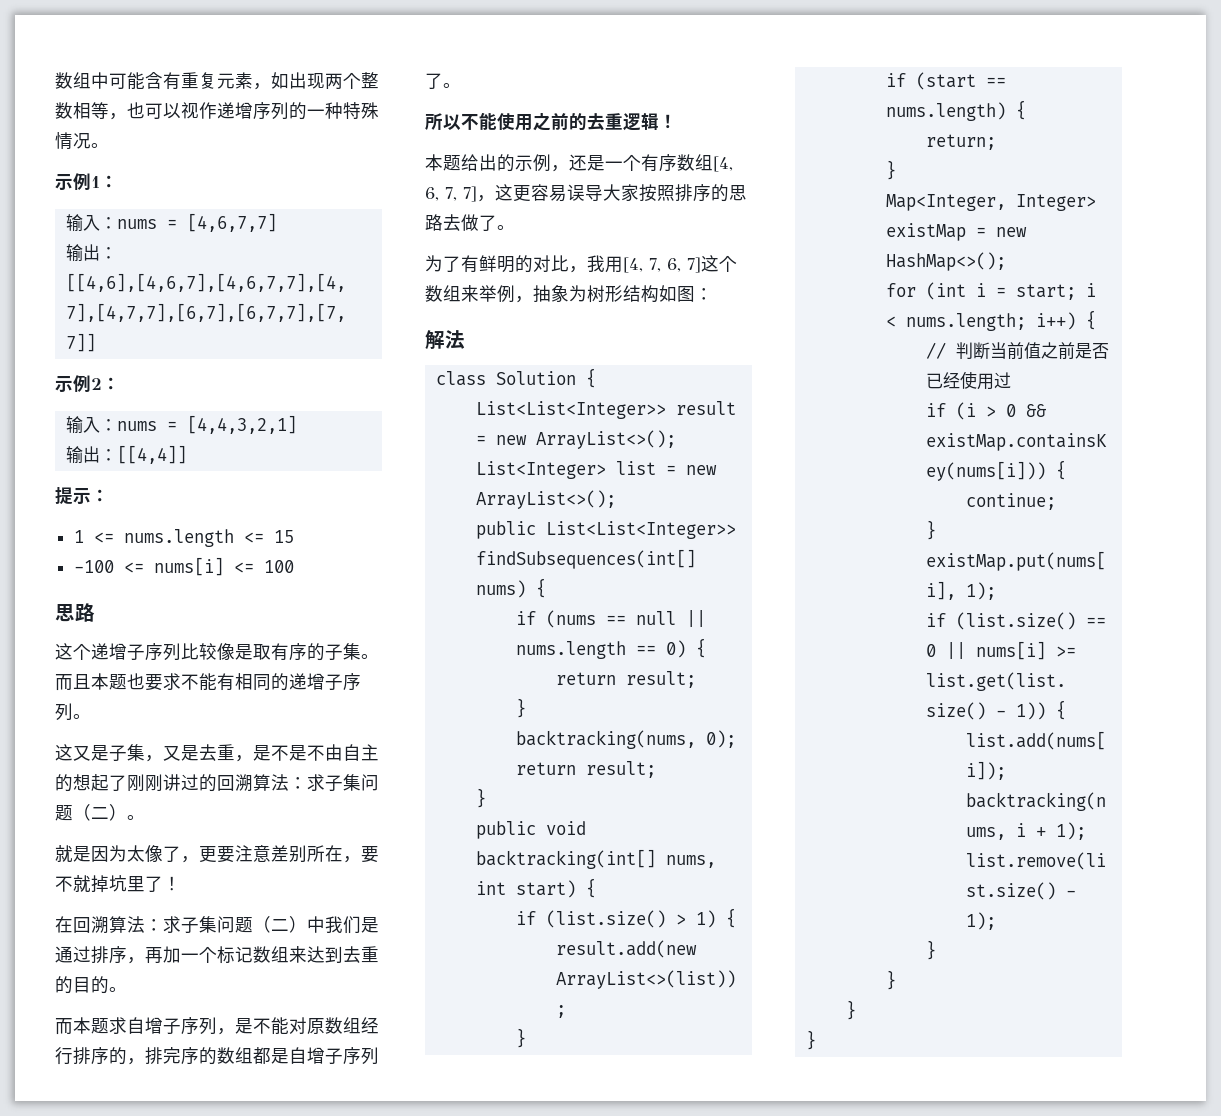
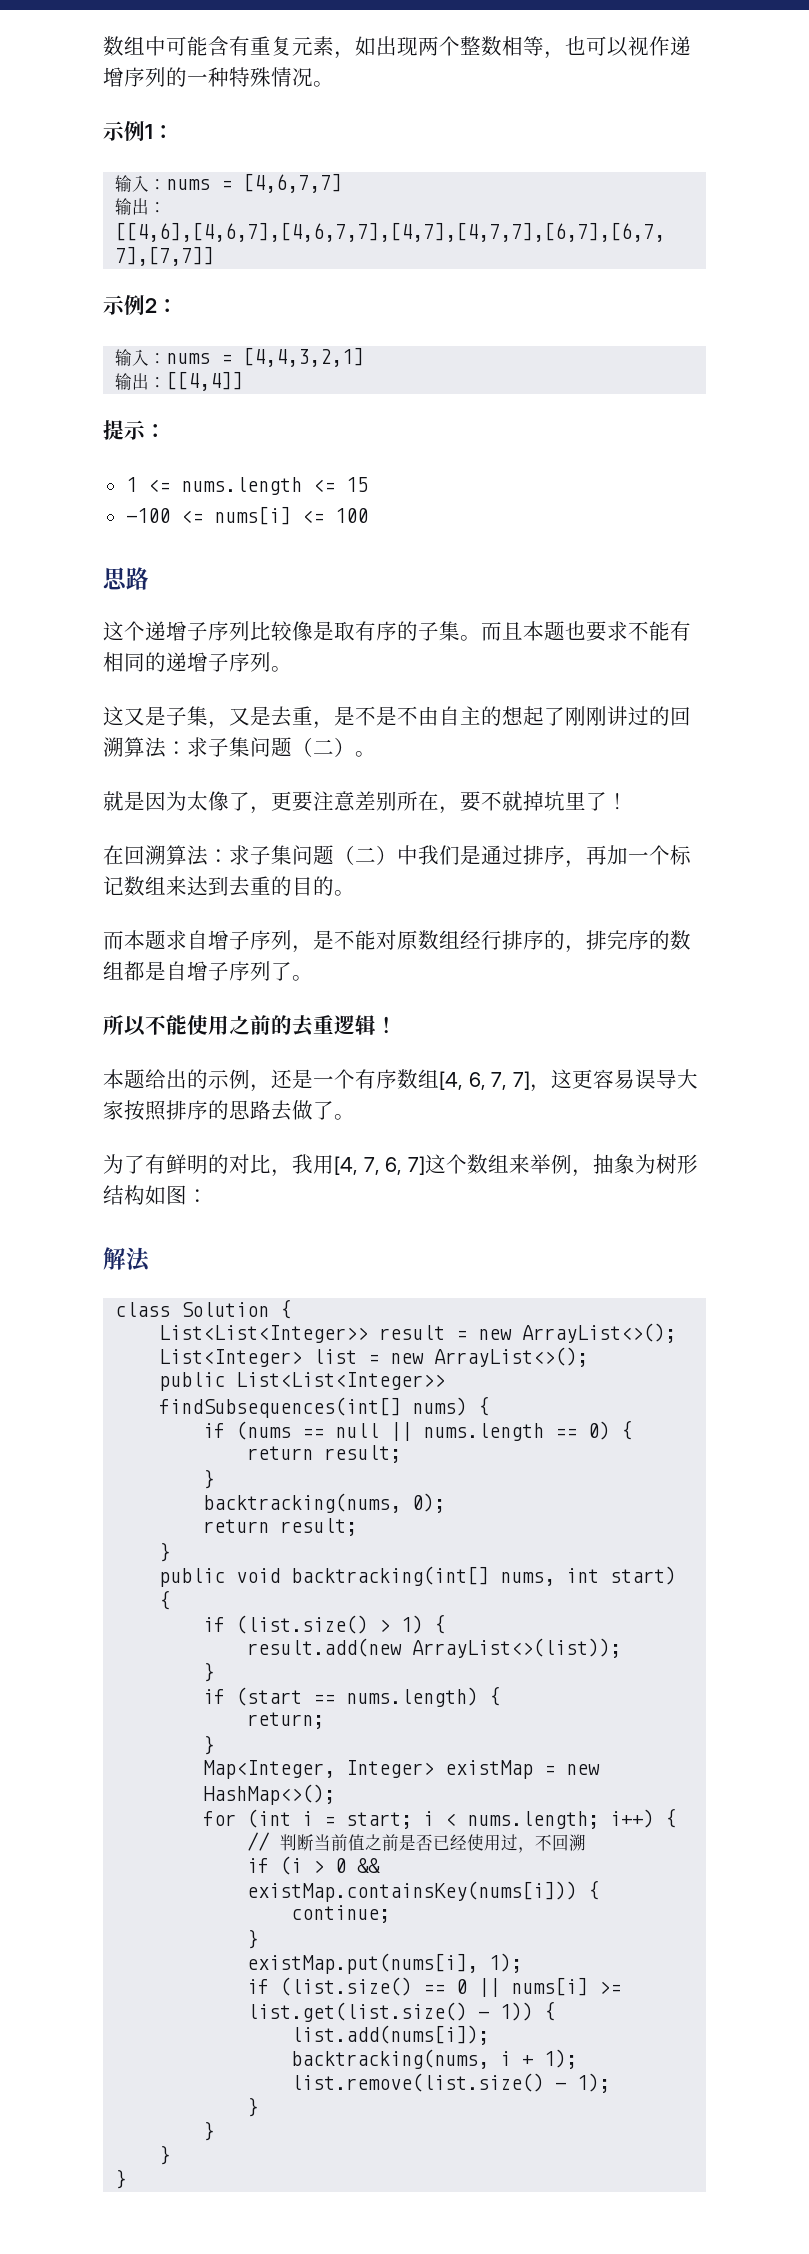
- // 判断当前值之前是否已经使用过
+ // 判断当前值之前是否已经使用过，不回溯

